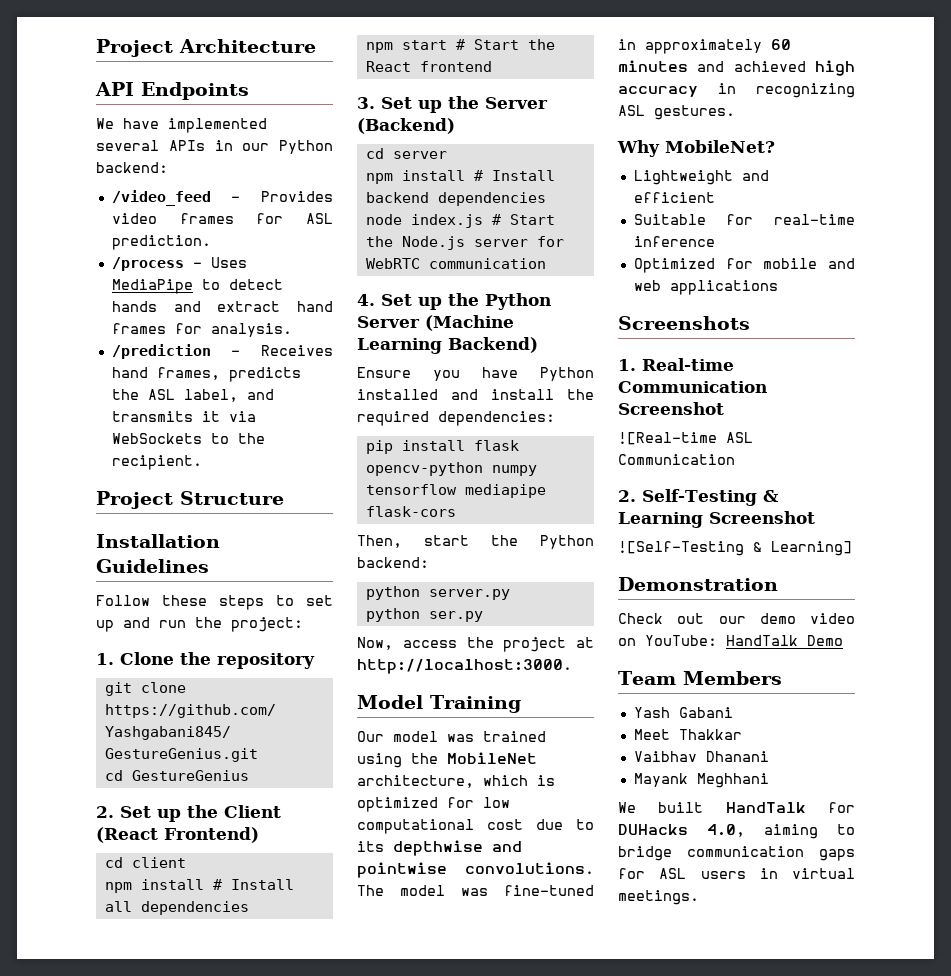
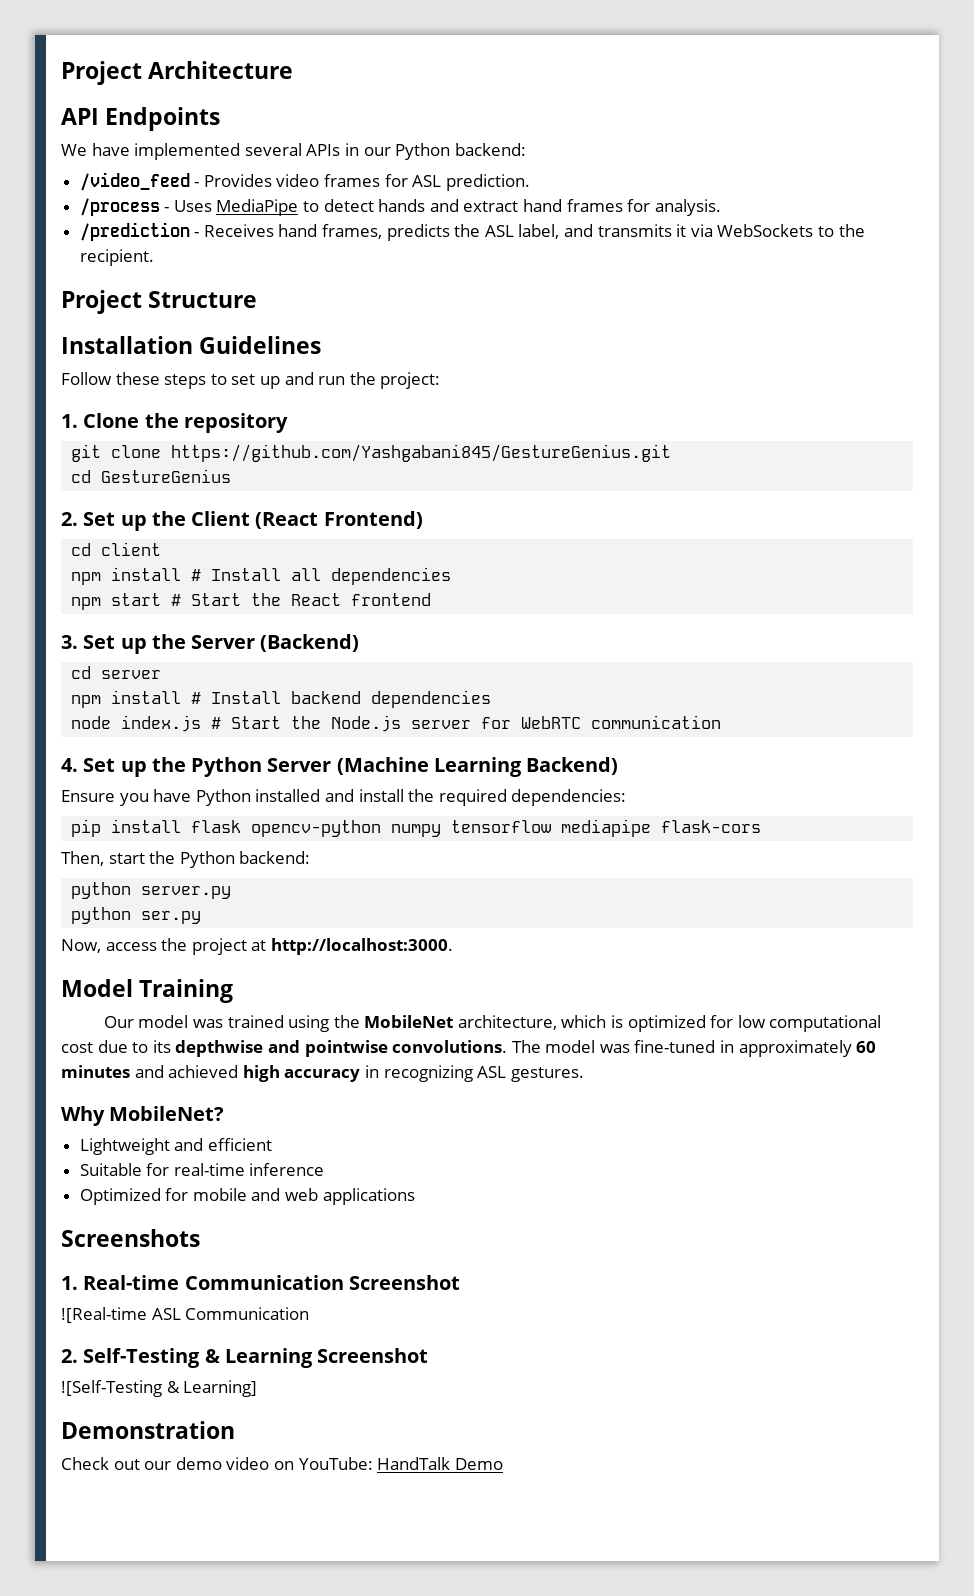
- Team Members
- Yash Gabani
- Meet Thakkar
- Vaibhav Dhanani
- Mayank Meghhani
- We built HandTalk for DUHacks 4.0, aiming to bridge communication gaps for ASL users in virtual meetings.

